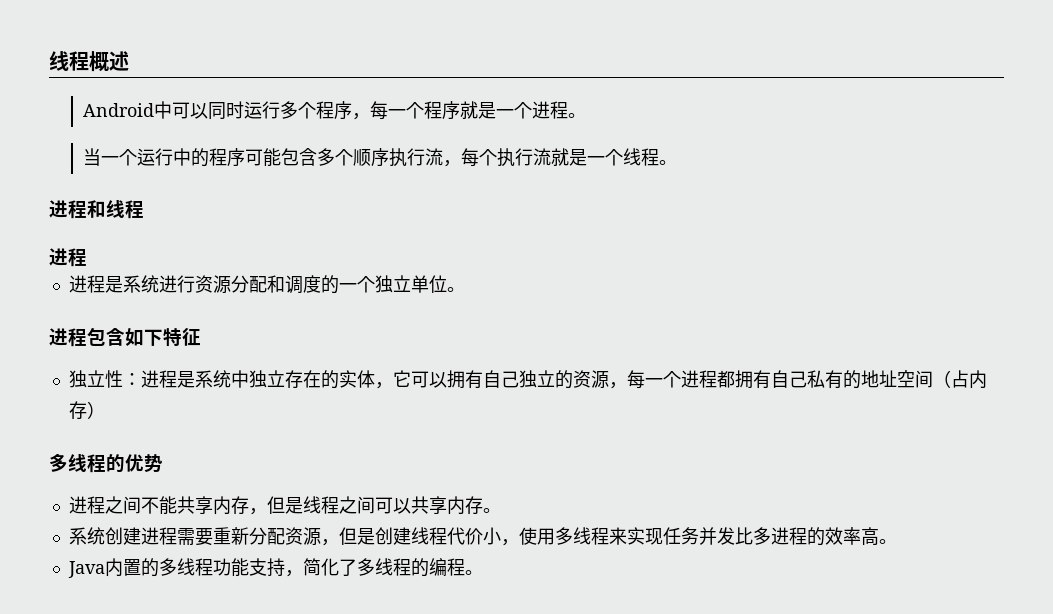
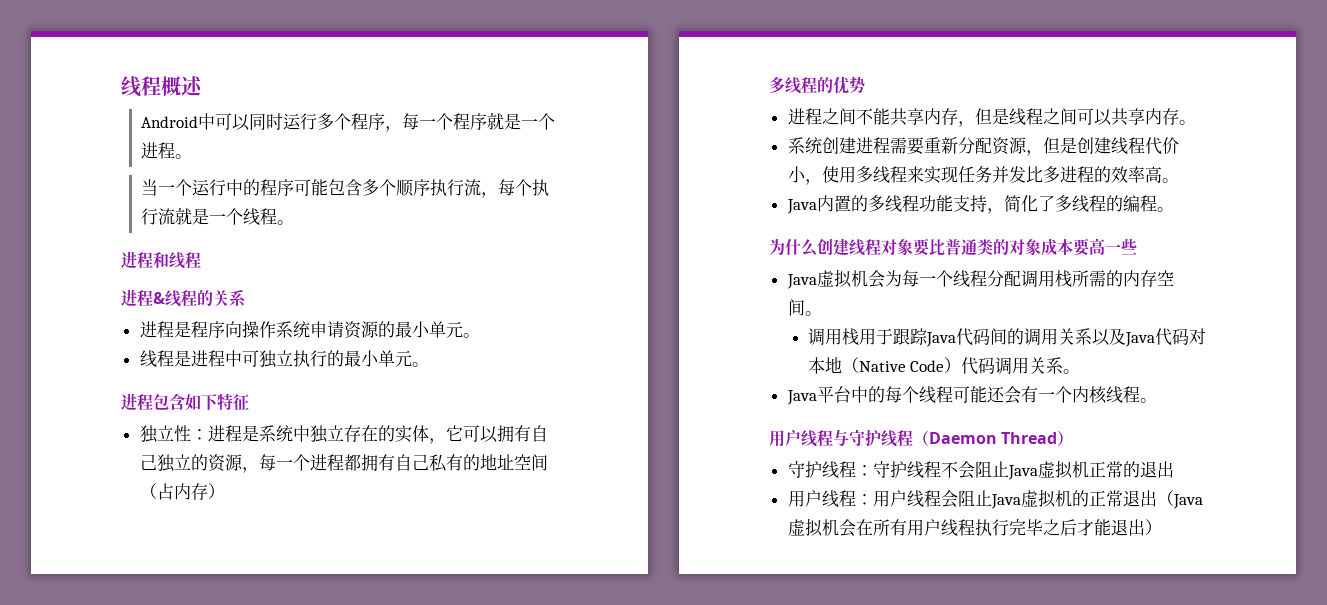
  进程和线程
- 进程
- 进程是系统进行资源分配和调度的一个独立单位。
+ 进程&线程的关系
+ 进程是程序向操作系统申请资源的最小单元。
+ 线程是进程中可独立执行的最小单元。
+ 为什么创建线程对象要比普通类的对象成本要高一些
+ Java虚拟机会为每一个线程分配调用栈所需的内存空间。
+ 调用栈用于跟踪Java代码间的调用关系以及Java代码对本地（Native Code）代码调用关系。
+ Java平台中的每个线程可能还会有一个内核线程。
+ 用户线程与守护线程（Daemon Thread）
+ 守护线程：守护线程不会阻止Java虚拟机正常的退出
+ 用户线程：用户线程会阻止Java虚拟机的正常退出（Java虚拟机会在所有用户线程执行完毕之后才能退出）

